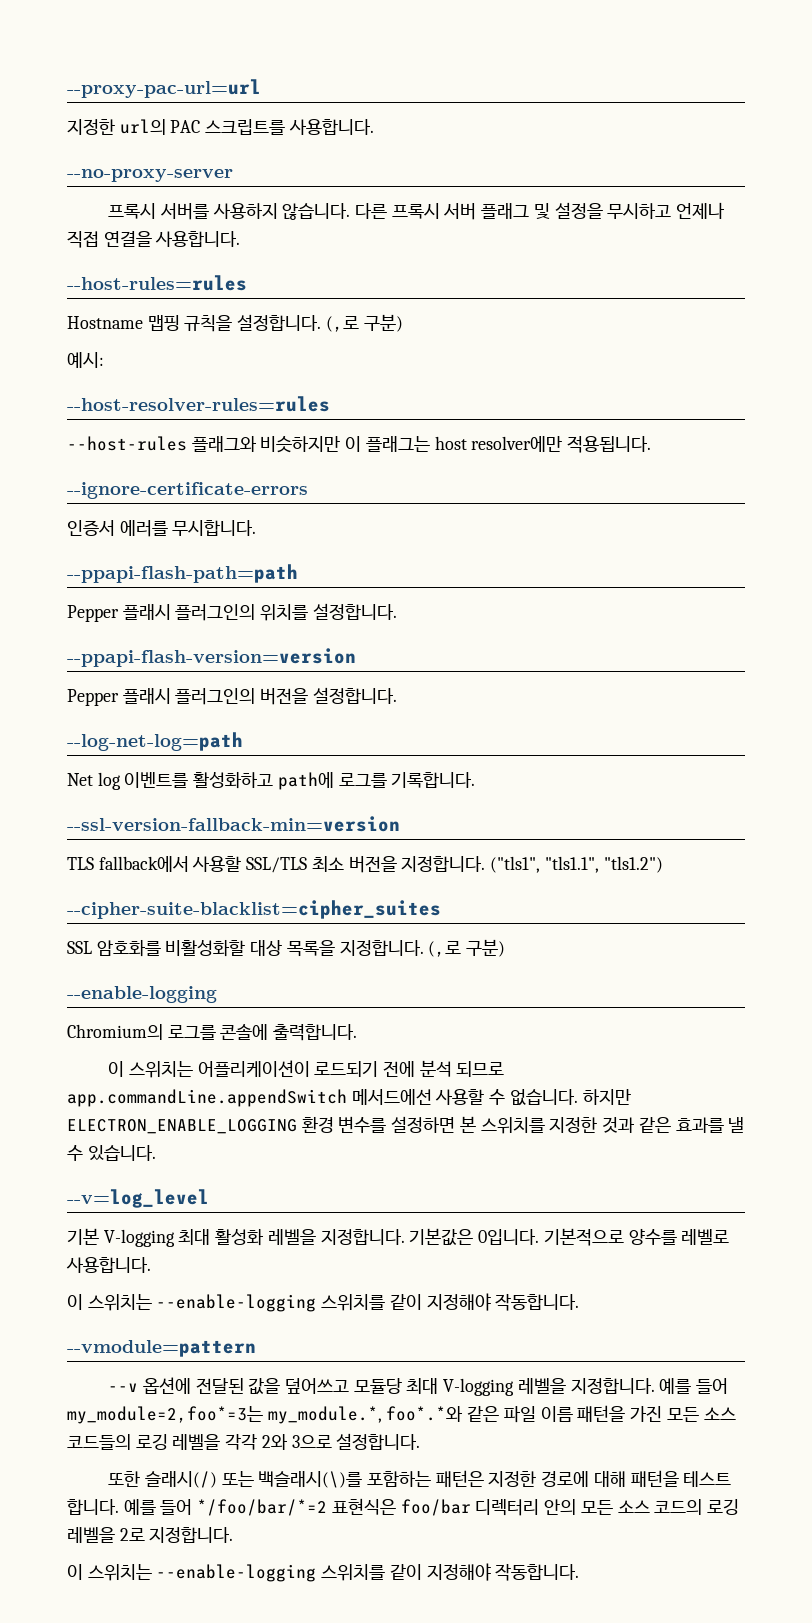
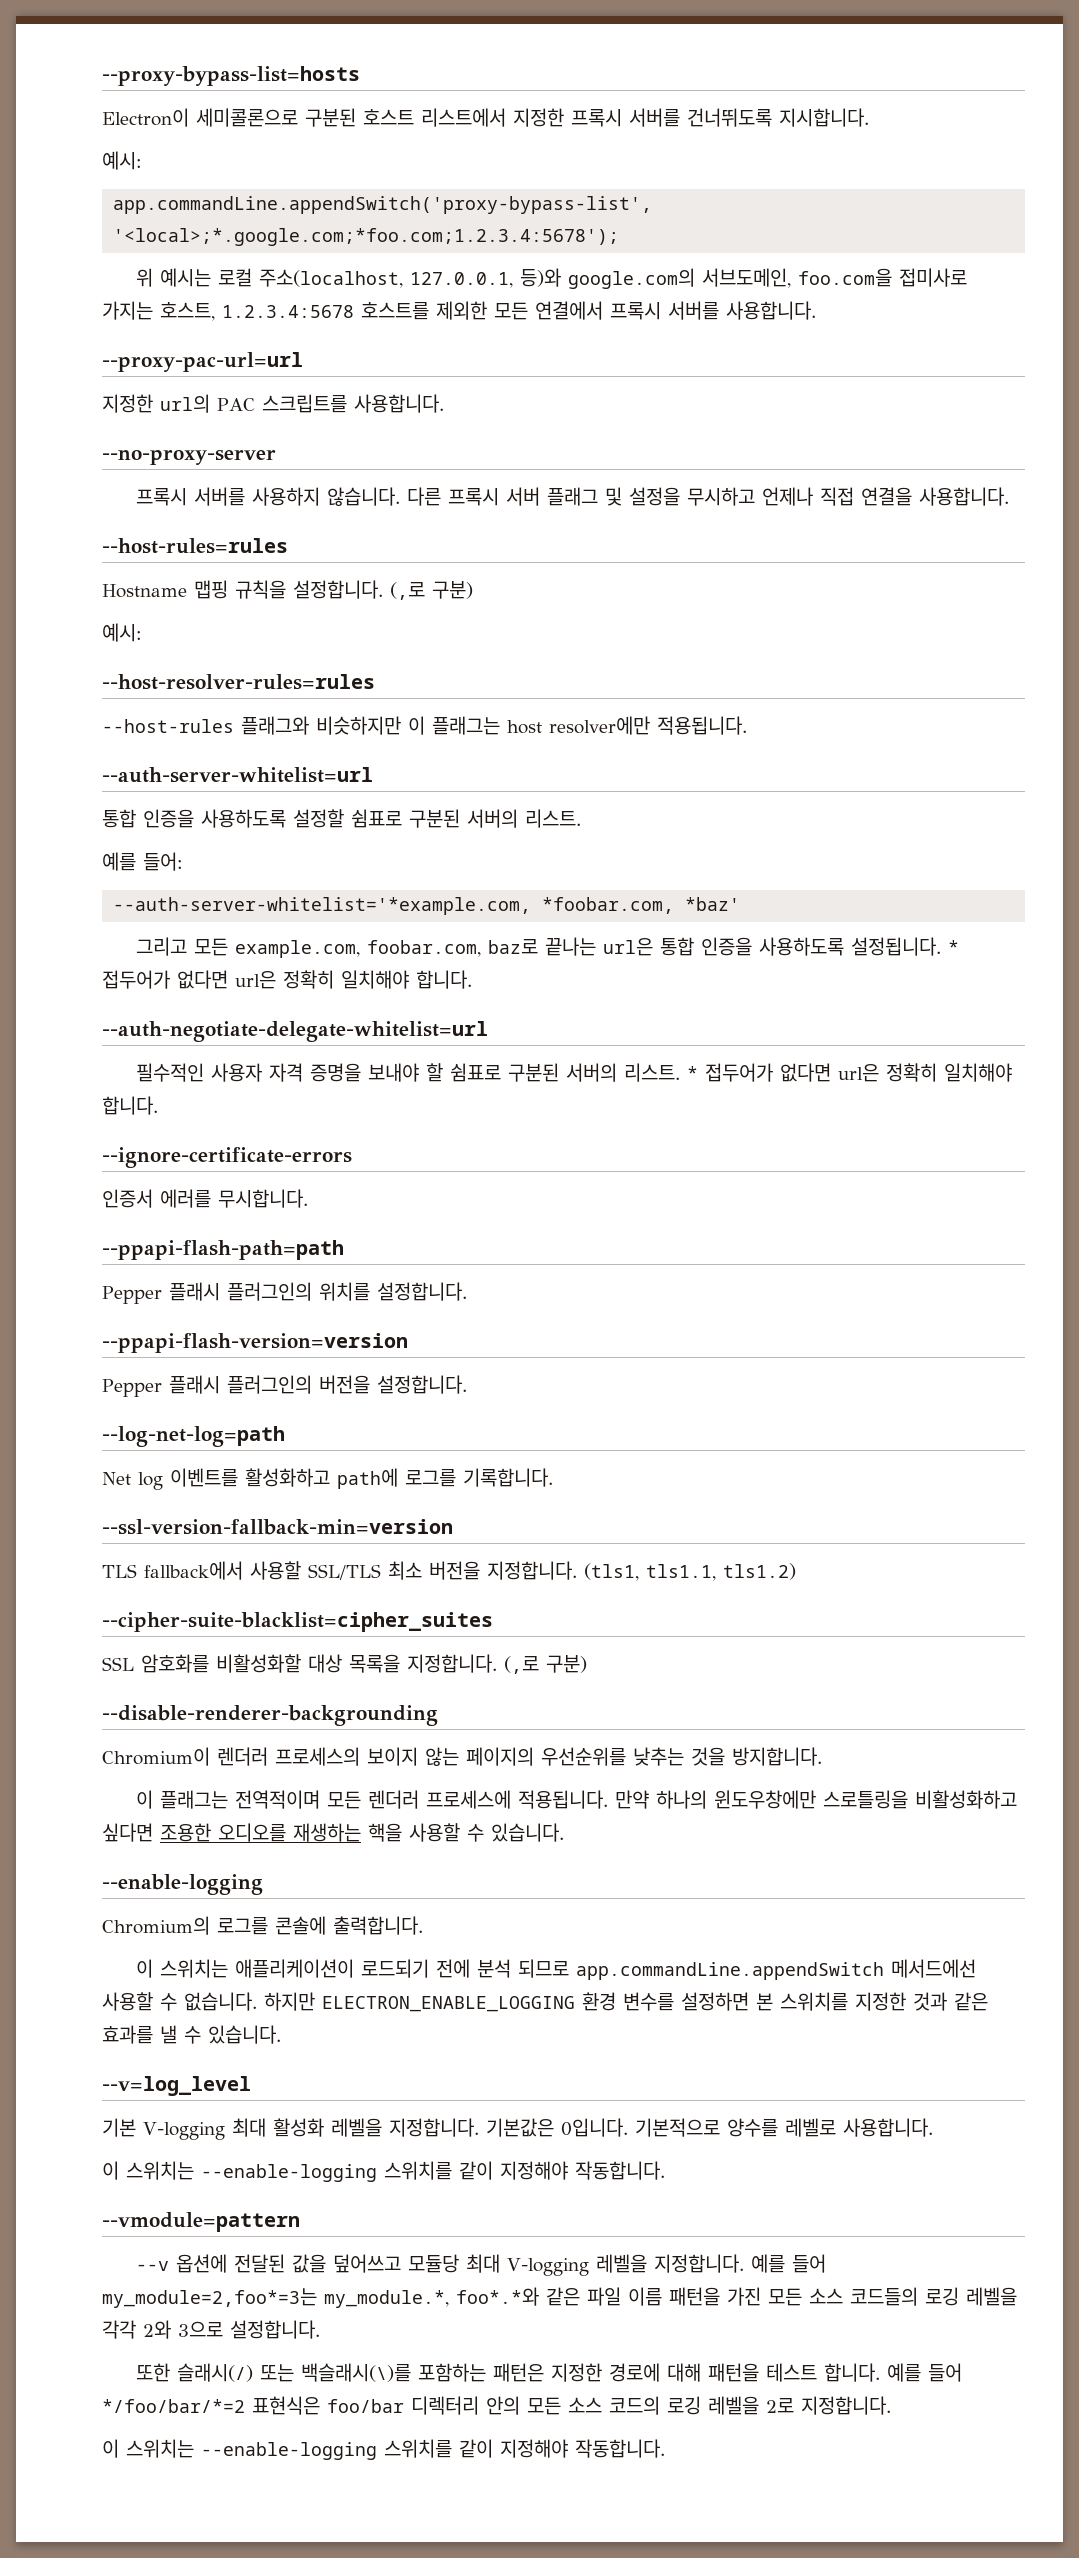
+ --proxy-bypass-list=hosts
+ Electron이 세미콜론으로 구분된 호스트 리스트에서 지정한 프록시 서버를 건너뛰도록 지시합니다.
+ 예시:
+ app.commandLine.appendSwitch('proxy-bypass-list', '<local>;*.google.com;*foo.com;1.2.3.4:5678');
+ 위 예시는 로컬 주소(localhost, 127.0.0.1, 등)와 google.com의 서브도메인, foo.com을 접미사로 가지는 호스트, 1.2.3.4:5678 호스트를 제외한 모든 연결에서 프록시 서버를 사용합니다.
+ --auth-server-whitelist=url
+ 통합 인증을 사용하도록 설정할 쉼표로 구분된 서버의 리스트.
+ 예를 들어:
+ --auth-server-whitelist='*example.com, *foobar.com, *baz'
+ 그리고 모든 example.com, foobar.com, baz로 끝나는 url은 통합 인증을 사용하도록 설정됩니다. * 접두어가 없다면 url은 정확히 일치해야 합니다.
+ --auth-negotiate-delegate-whitelist=url
+ 필수적인 사용자 자격 증명을 보내야 할 쉼표로 구분된 서버의 리스트. * 접두어가 없다면 url은 정확히 일치해야 합니다.
- ("tls1", "tls1.1", "tls1.2")
+ (tls1, tls1.1, tls1.2)
+ --disable-renderer-backgrounding
+ Chromium이 렌더러 프로세스의 보이지 않는 페이지의 우선순위를 낮추는 것을 방지합니다.
+ 이 플래그는 전역적이며 모든 렌더러 프로세스에 적용됩니다. 만약 하나의 윈도우창에만 스로틀링을 비활성화하고 싶다면 조용한 오디오를 재생하는 핵을 사용할 수 있습니다.
- 이 스위치는 어플리케이션이 로드되기 전에 분석 되므로 app.commandLine.appendSwitch 메서드에선 사용할 수 없습니다.
+ 이 스위치는 애플리케이션이 로드되기 전에 분석 되므로 app.commandLine.appendSwitch 메서드에선 사용할 수 없습니다.

